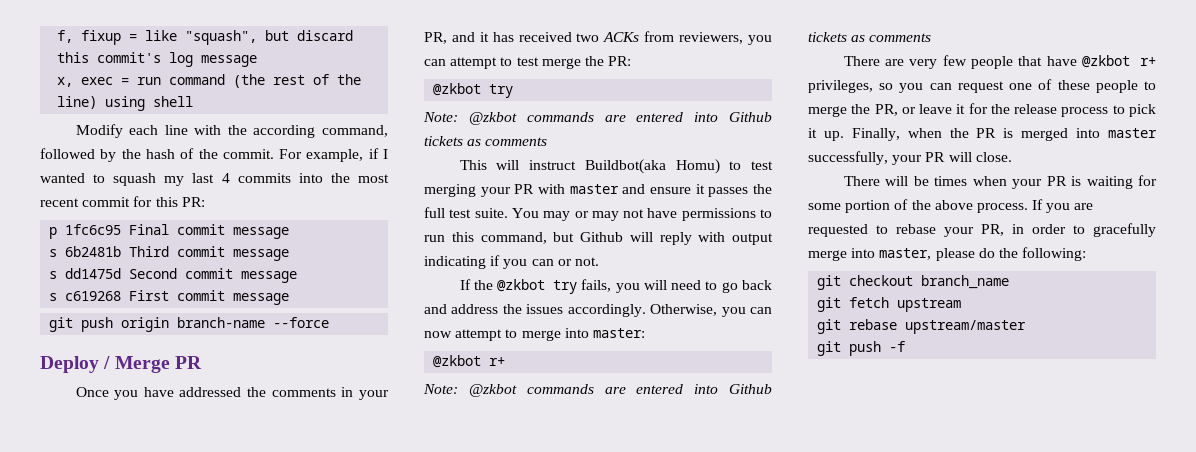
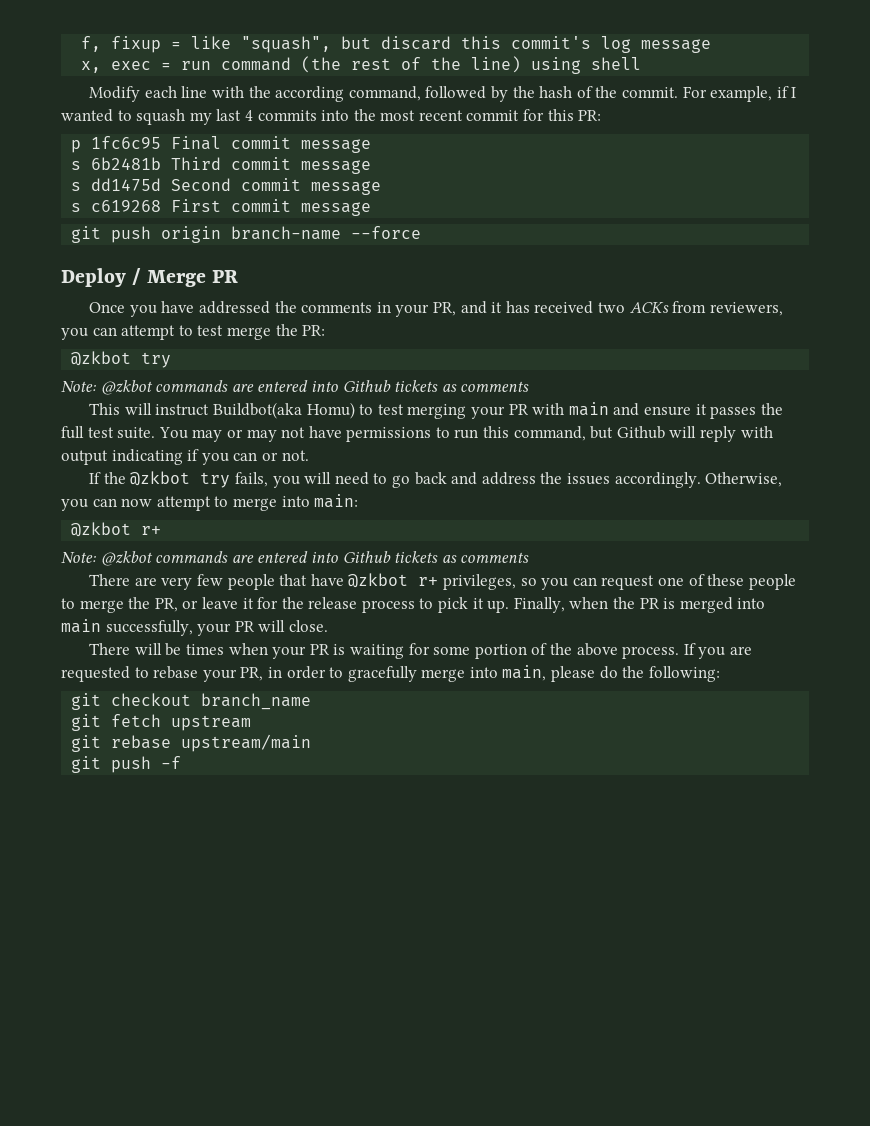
- This will instruct Buildbot(aka Homu) to test merging your PR with master and ensure it passes the full test suite.
+ This will instruct Buildbot(aka Homu) to test merging your PR with main and ensure it passes the full test suite.
- Otherwise, you can now attempt to merge into master:
+ Otherwise, you can now attempt to merge into main:
- Finally, when the PR is merged into master successfully, your PR will close.
+ Finally, when the PR is merged into main successfully, your PR will close.
- If you are requested to rebase your PR, in order to gracefully merge into master, please do the following:
+ If you are requested to rebase your PR, in order to gracefully merge into main, please do the following:
- git rebase upstream/master
+ git rebase upstream/main

